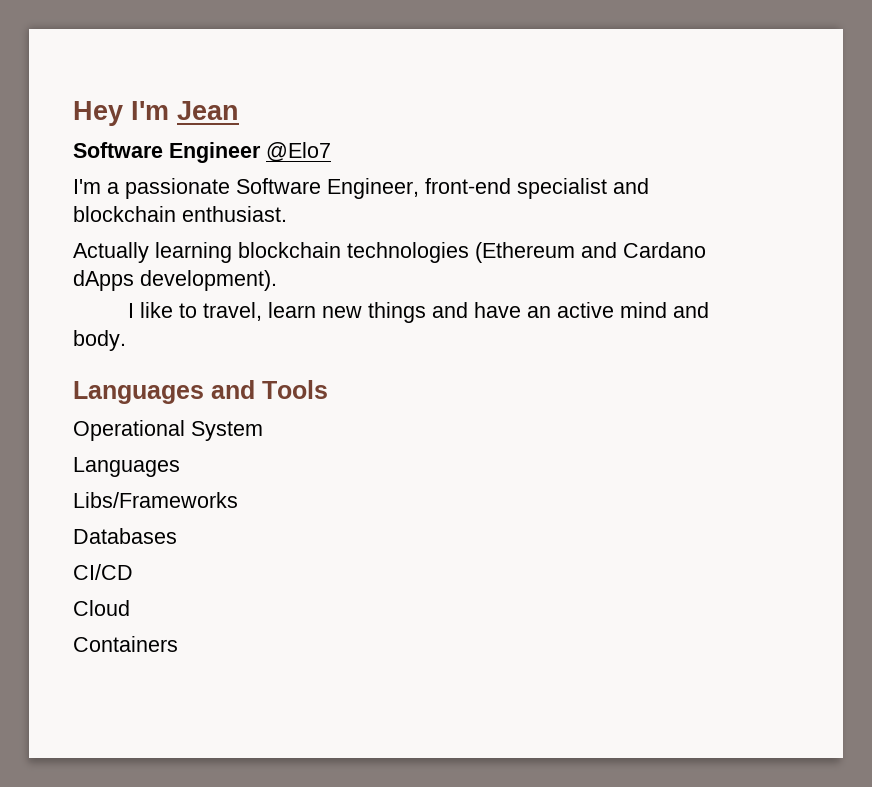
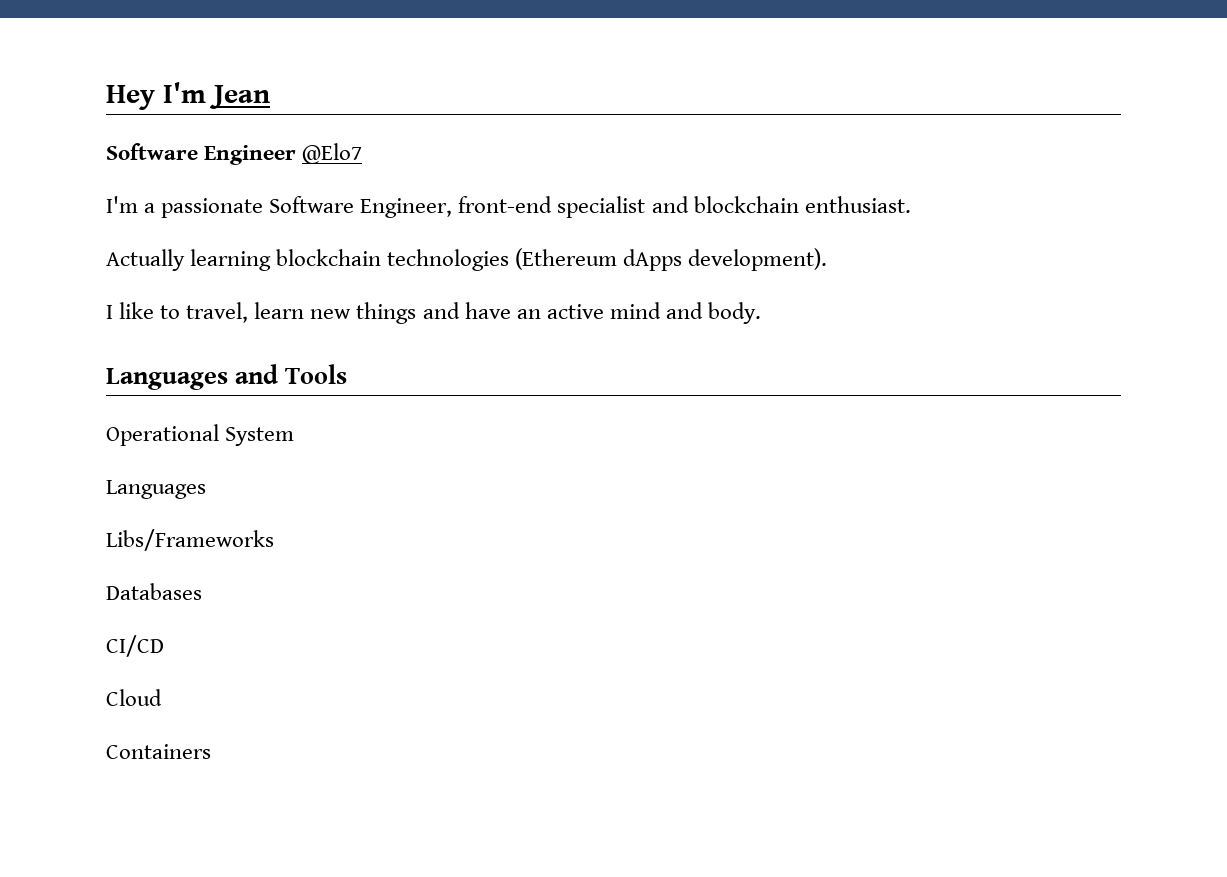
- Actually learning blockchain technologies (Ethereum and Cardano dApps development).
+ Actually learning blockchain technologies (Ethereum dApps development).

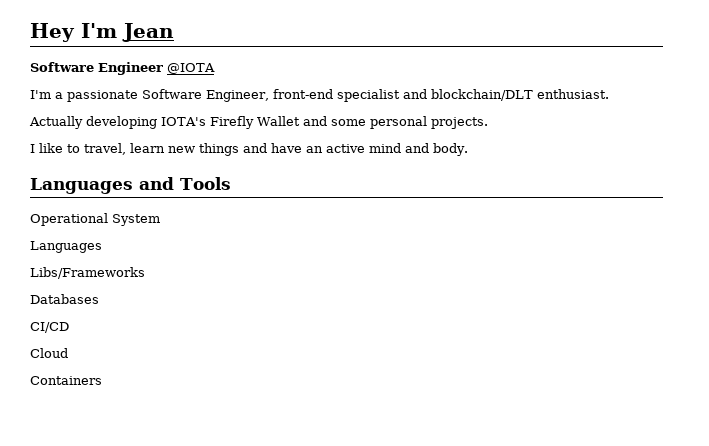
- Software Engineer @Elo7
+ Software Engineer @IOTA
- I'm a passionate Software Engineer, front-end specialist and blockchain enthusiast.
+ I'm a passionate Software Engineer, front-end specialist and blockchain/DLT enthusiast.
- Actually learning blockchain technologies (Ethereum dApps development).
+ Actually developing IOTA's Firefly Wallet and some personal projects.

